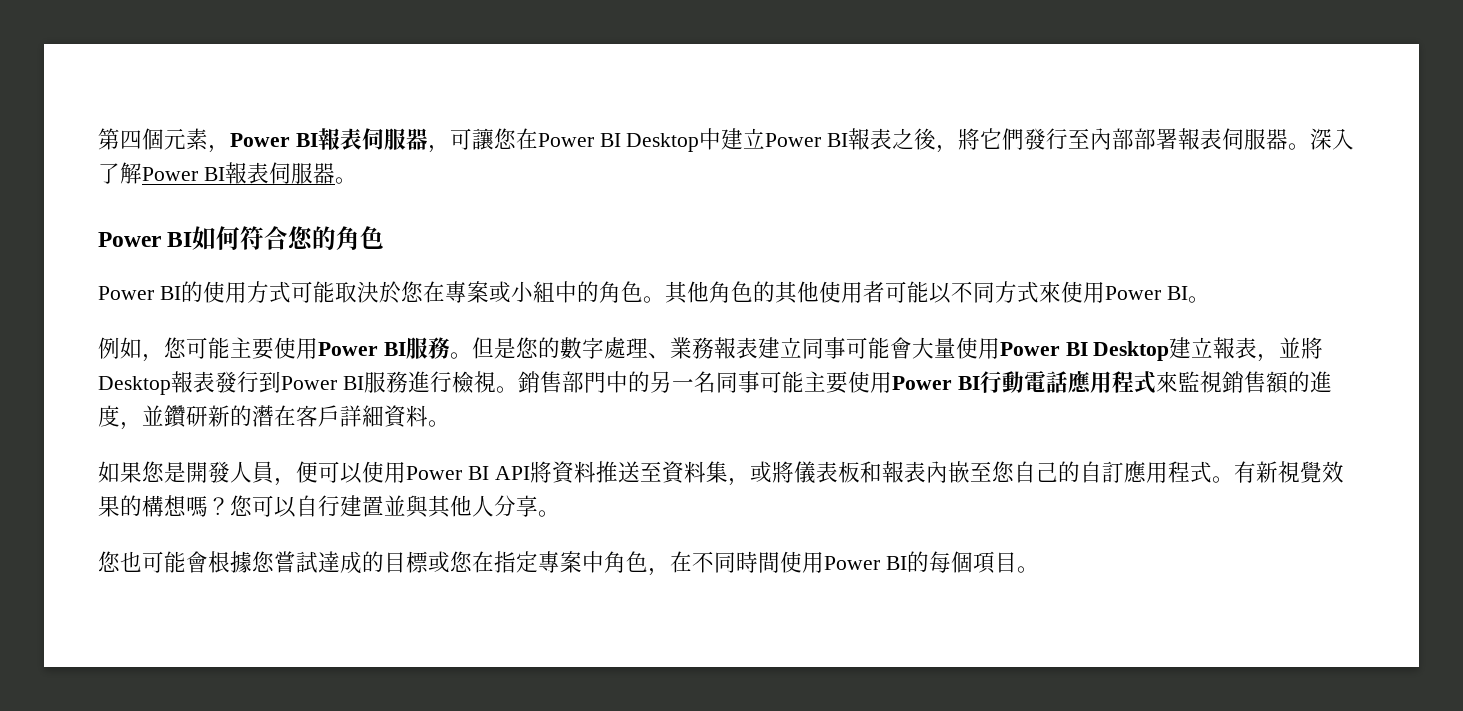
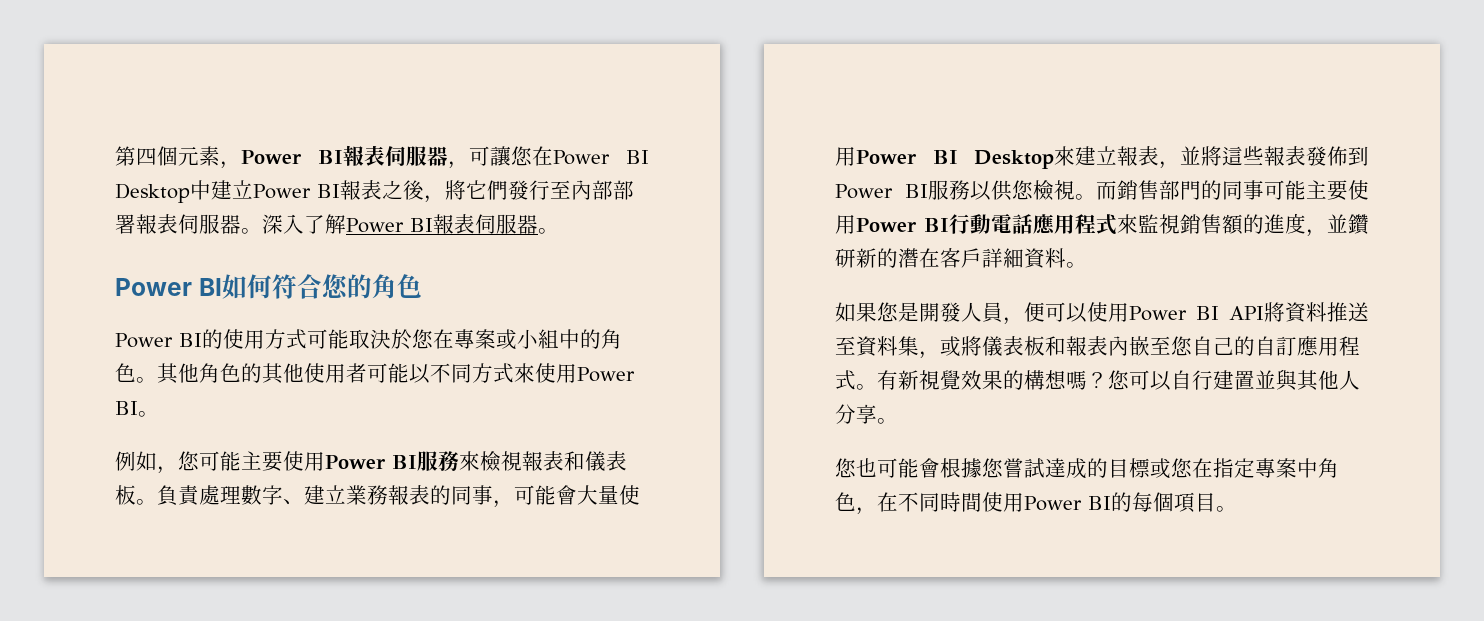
- 例如，您可能主要使用Power BI服務。但是您的數字處理、業務報表建立同事可能會大量使用Power BI Desktop建立報表，並將Desktop報表發行到Power BI服務進行檢視。銷售部門中的另一名同事可能主要使用Power BI行動電話應用程式來監視銷售額的進度，並鑽研新的潛在客戶詳細資料。
+ 例如，您可能主要使用Power BI服務來檢視報表和儀表板。負責處理數字、建立業務報表的同事，可能會大量使用Power BI Desktop來建立報表，並將這些報表發佈到Power BI服務以供您檢視。而銷售部門的同事可能主要使用Power BI行動電話應用程式來監視銷售額的進度，並鑽研新的潛在客戶詳細資料。

